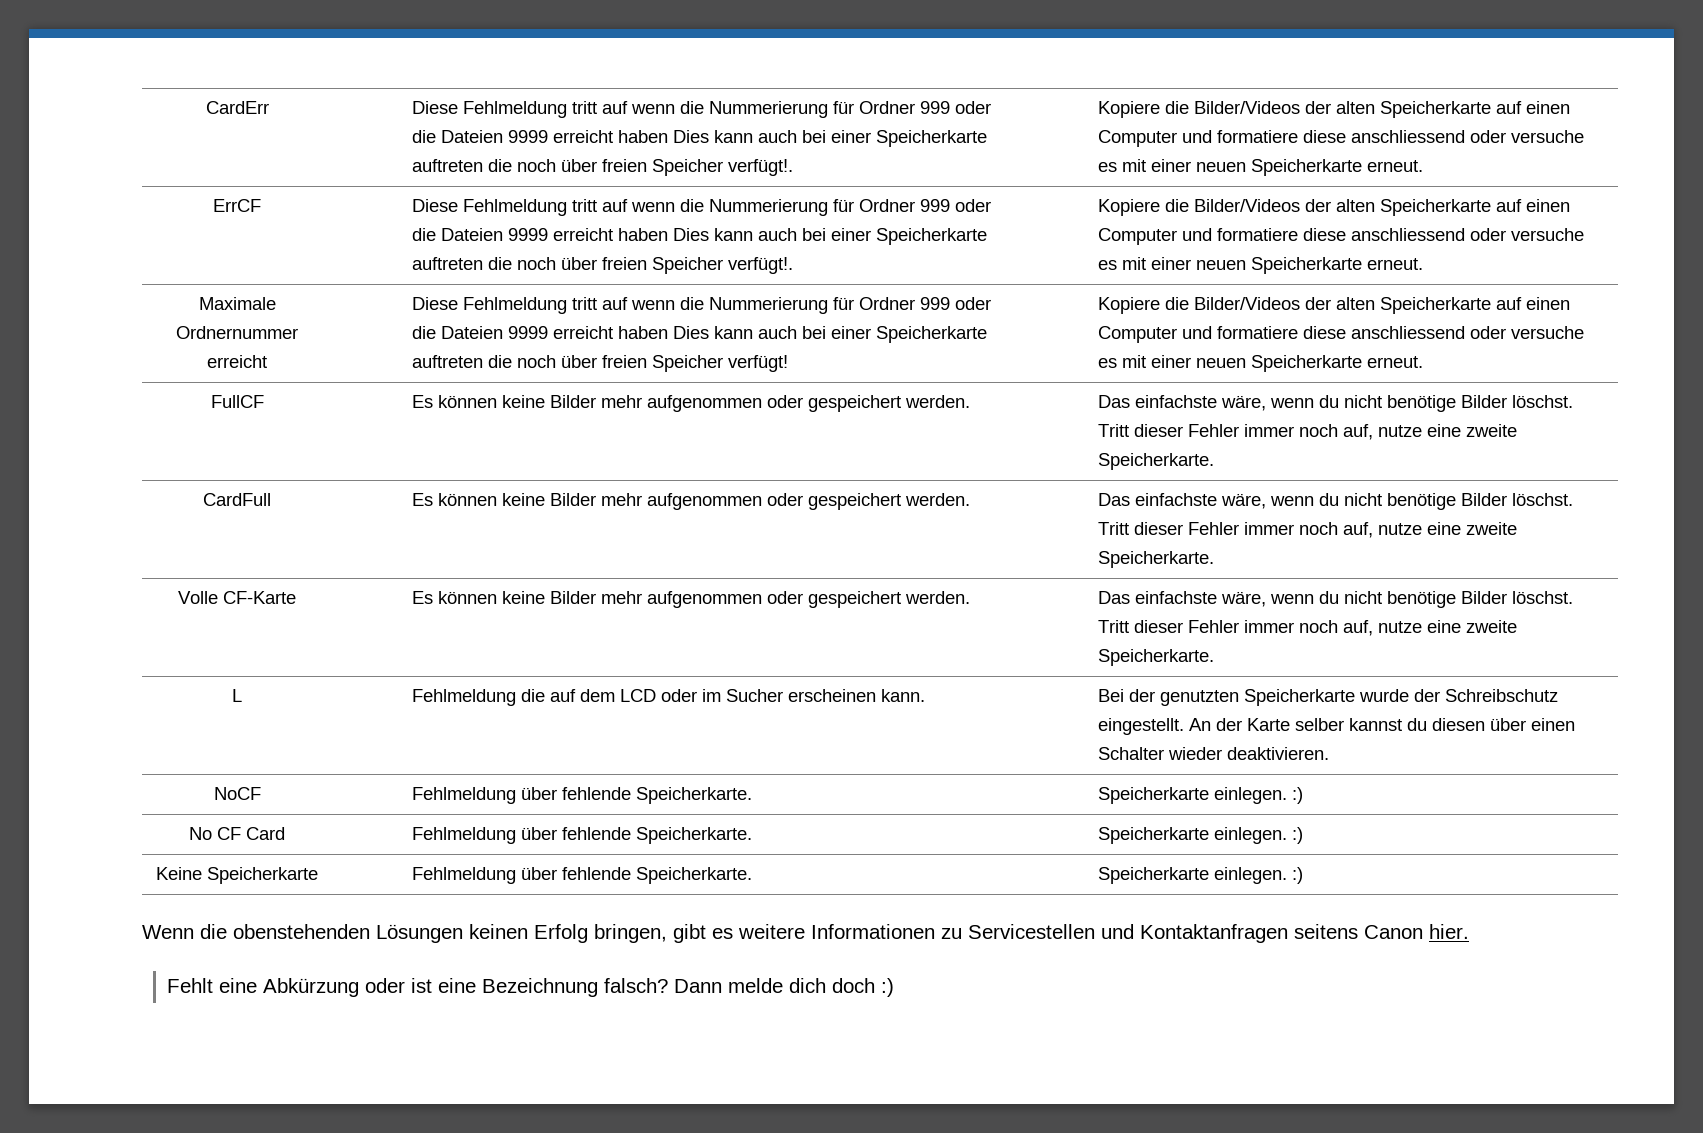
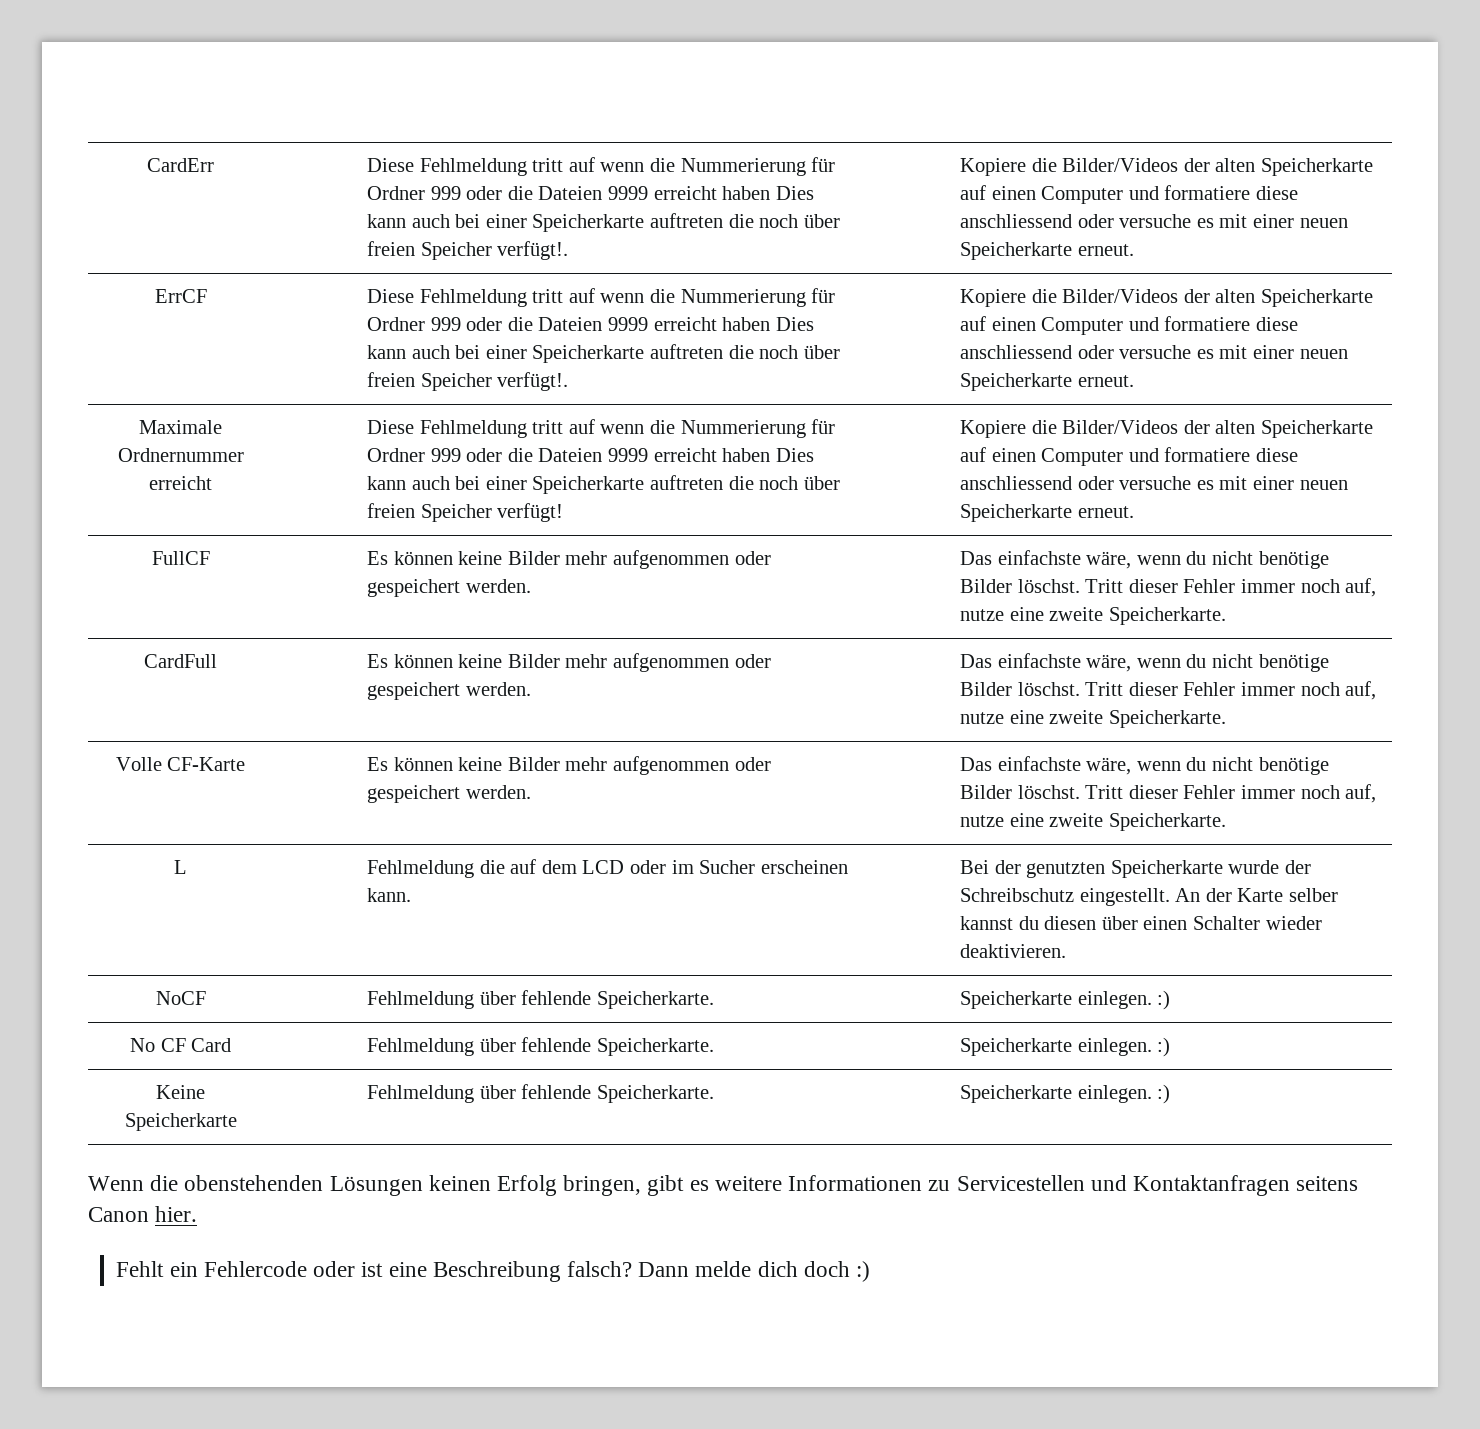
- Fehlt eine Abkürzung oder ist eine Bezeichnung falsch?
+ Fehlt ein Fehlercode oder ist eine Beschreibung falsch?

